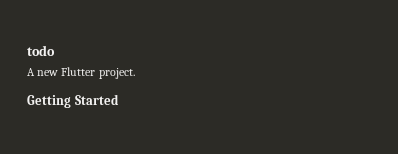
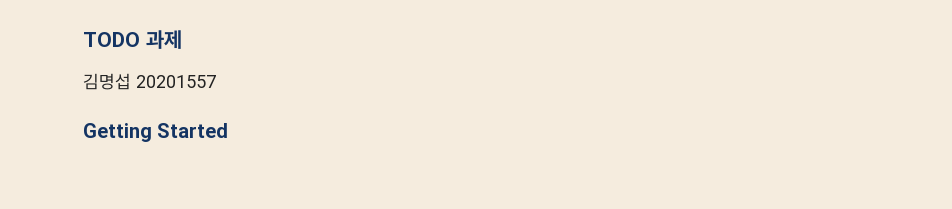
- todo
- A new Flutter project.
+ TODO 과제
+ 김명섭 20201557

